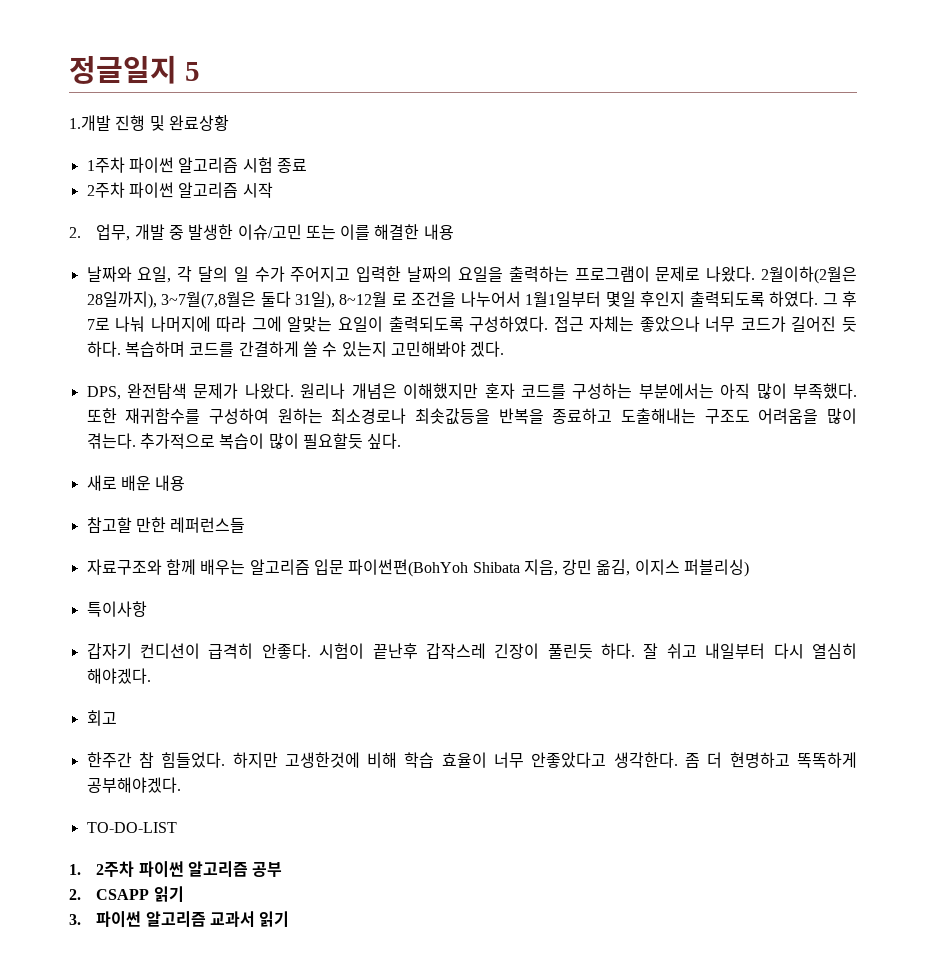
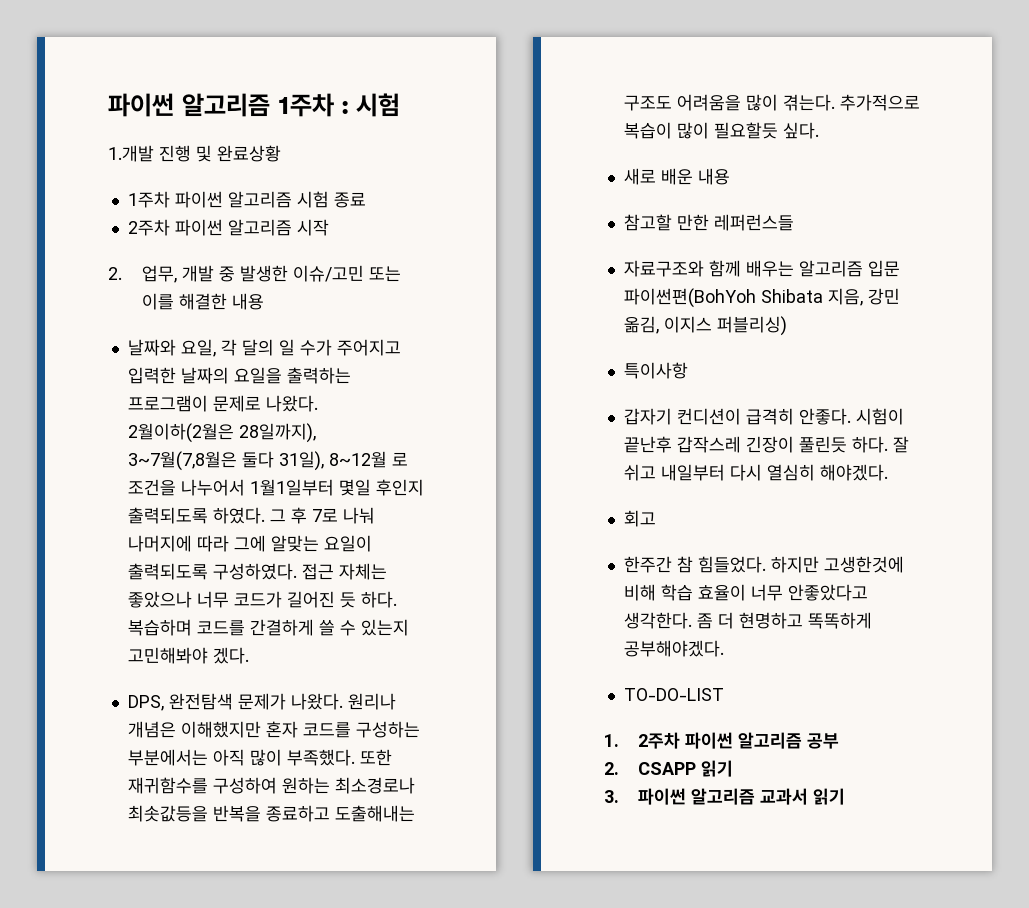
- 정글일지 5
+ 파이썬 알고리즘 1주차 : 시험

